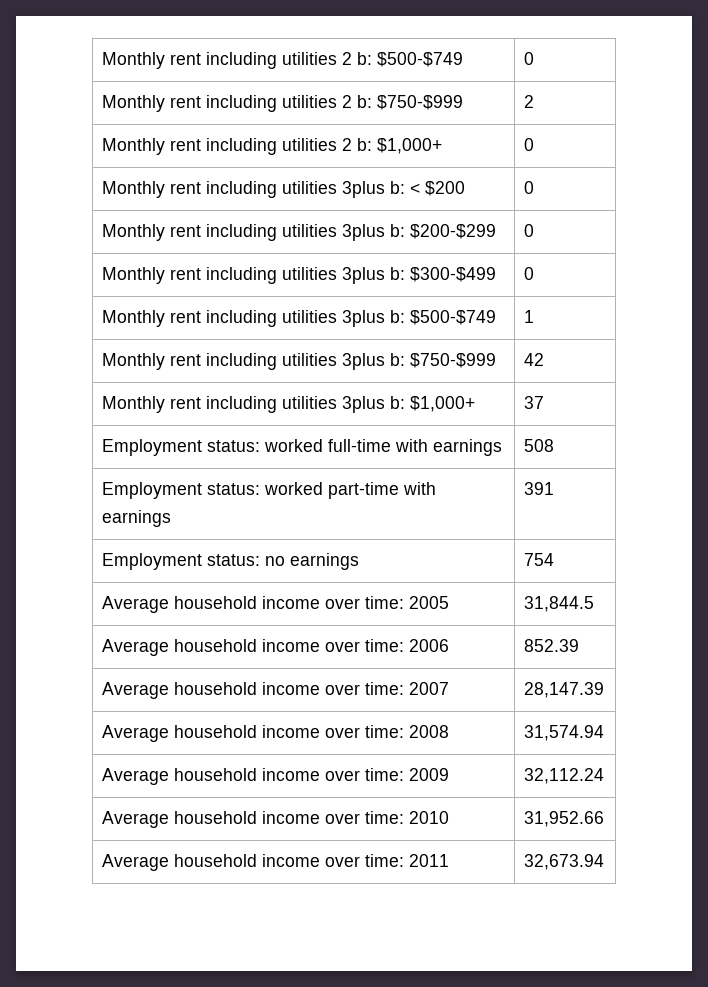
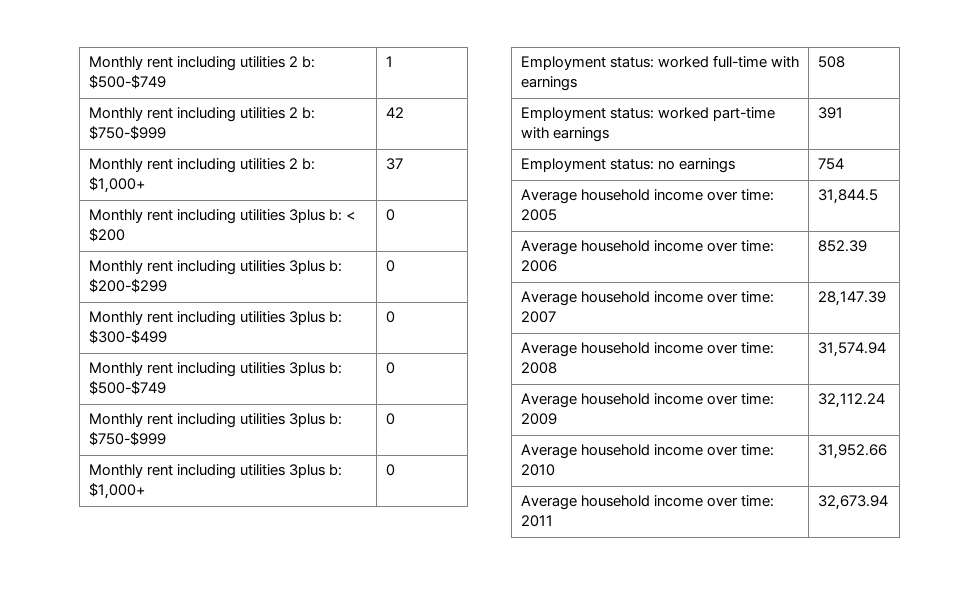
- Monthly rent including utilities 2 b: $500-$749 | 0
+ Monthly rent including utilities 2 b: $500-$749 | 1
- Monthly rent including utilities 2 b: $750-$999 | 2
+ Monthly rent including utilities 2 b: $750-$999 | 42
- Monthly rent including utilities 2 b: $1,000+ | 0
+ Monthly rent including utilities 2 b: $1,000+ | 37
- Monthly rent including utilities 3plus b: $500-$749 | 1
+ Monthly rent including utilities 3plus b: $500-$749 | 0
- Monthly rent including utilities 3plus b: $750-$999 | 42
+ Monthly rent including utilities 3plus b: $750-$999 | 0
- Monthly rent including utilities 3plus b: $1,000+ | 37
+ Monthly rent including utilities 3plus b: $1,000+ | 0

